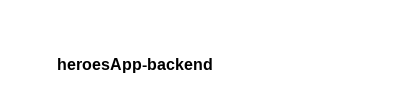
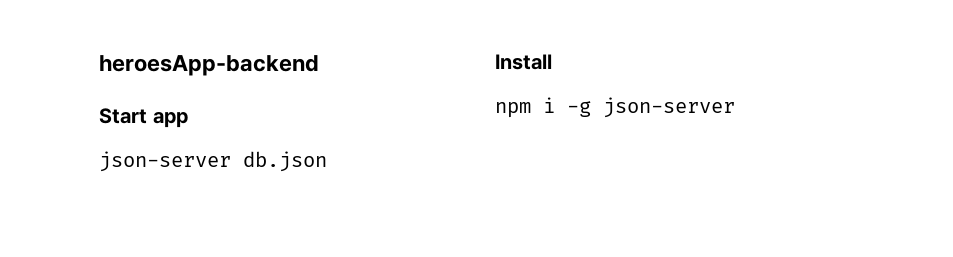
+ Start app
+ json-server db.json
+ Install
+ npm i -g json-server

